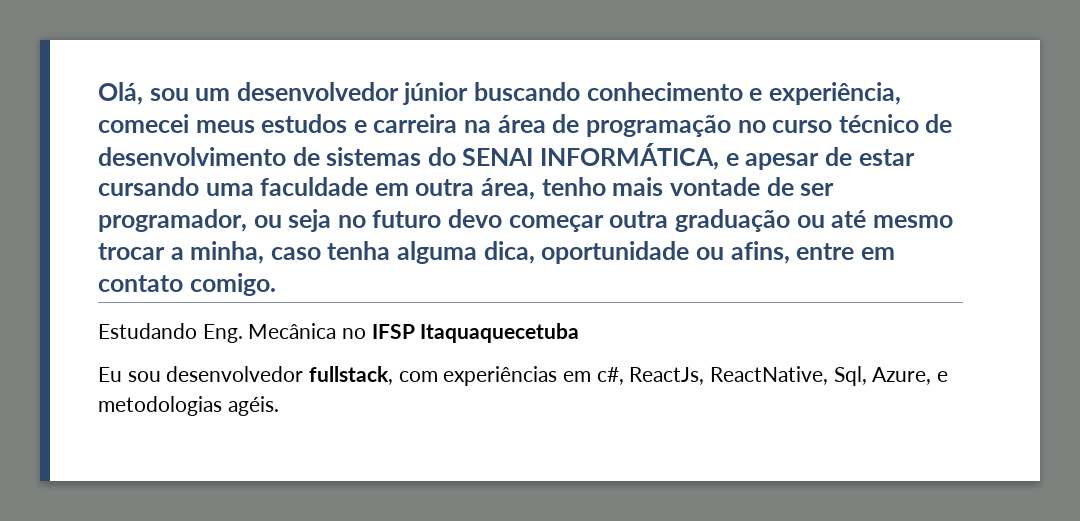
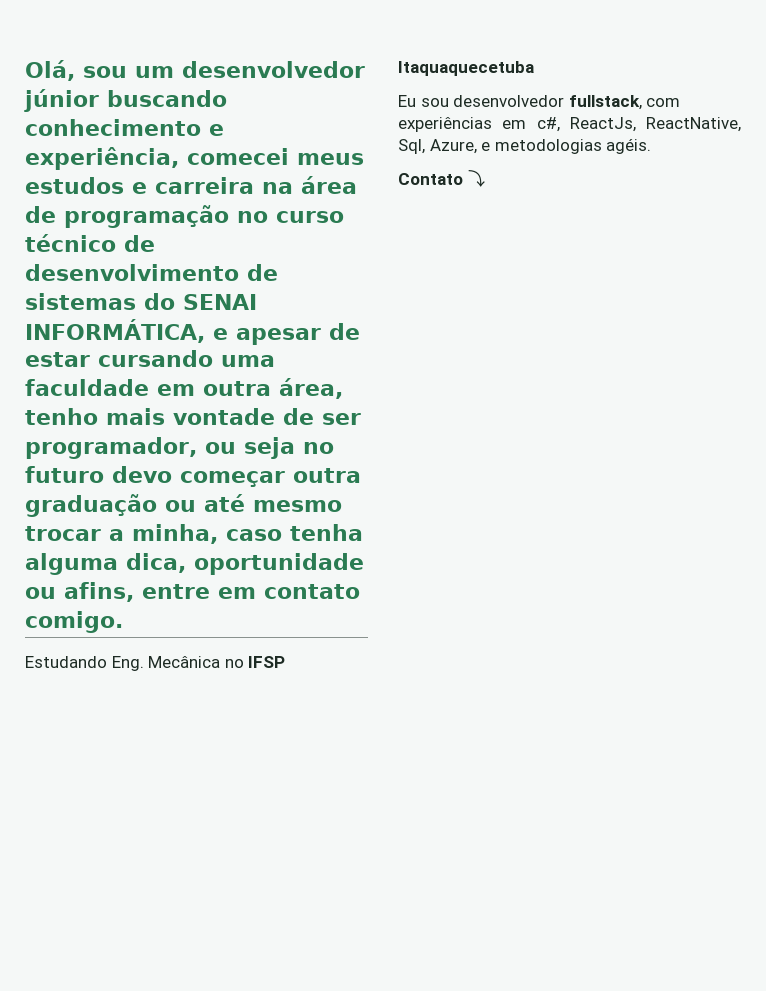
+ Contato ⤵

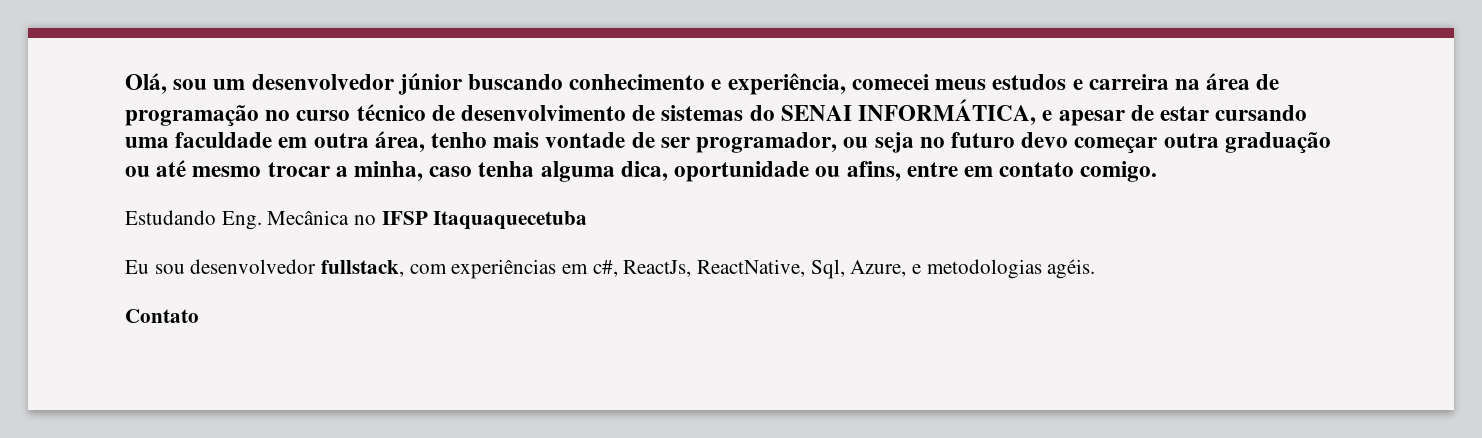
- Contato ⤵
+ Contato

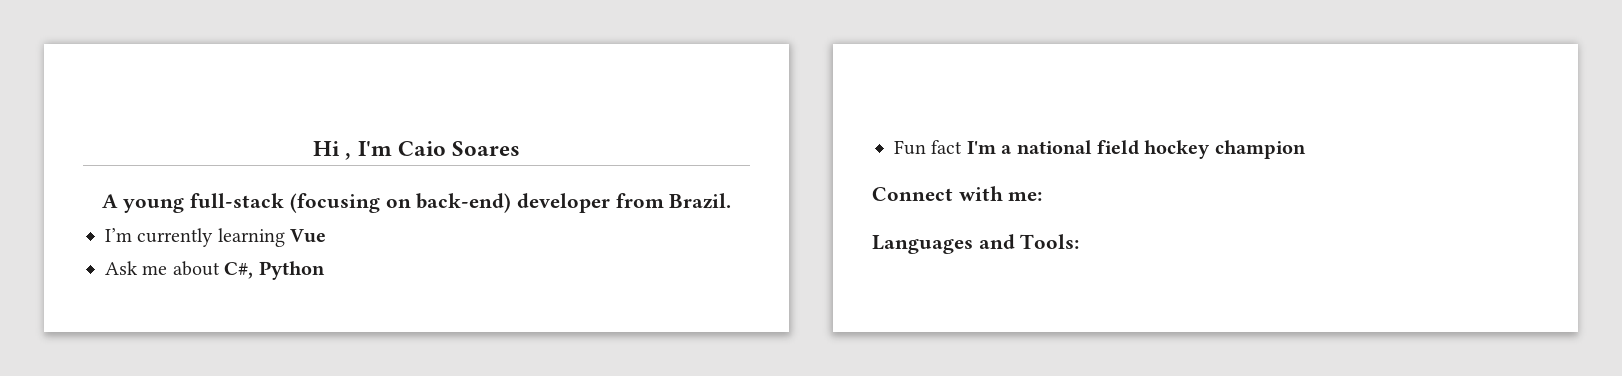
- Olá, sou um desenvolvedor júnior buscando conhecimento e experiência, comecei meus estudos e carreira na área de programação no curso técnico de desenvolvimento de sistemas do SENAI INFORMÁTICA, e apesar de estar cursando uma faculdade em outra área, tenho mais vontade de ser programador, ou seja no futuro devo começar outra graduação ou até mesmo trocar a minha, caso tenha alguma dica, oportunidade ou afins, entre em contato comigo.
- Estudando Eng. Mecânica no IFSP Itaquaquecetuba
- Eu sou desenvolvedor fullstack, com experiências em c#, ReactJs, ReactNative, Sql, Azure, e metodologias agéis.
- Contato
+ Hi , I'm Caio Soares
+ A young full-stack (focusing on back-end) developer from Brazil.
+ I’m currently learning Vue
+ Ask me about C#, Python
+ Fun fact I'm a national field hockey champion
+ Connect with me:
+ Languages and Tools:

